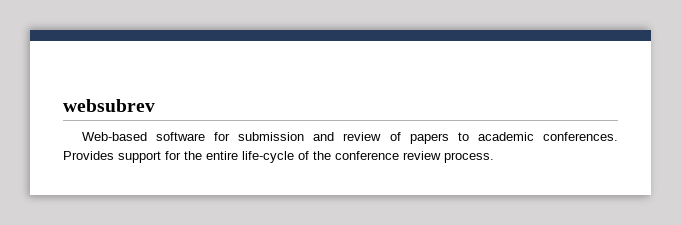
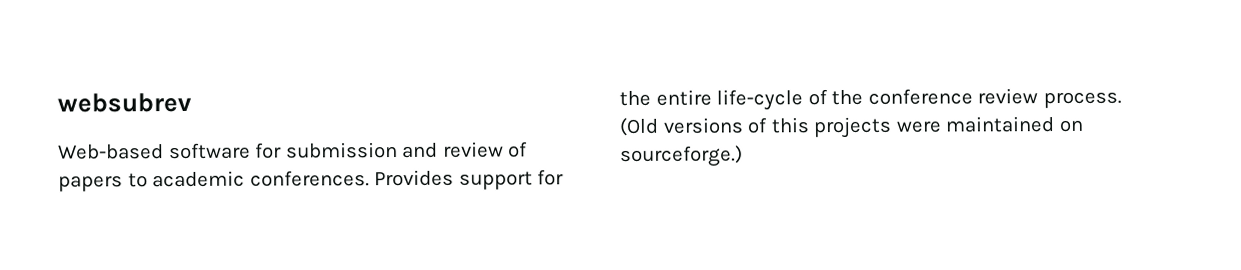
+ (Old versions of this projects were maintained on sourceforge.)

